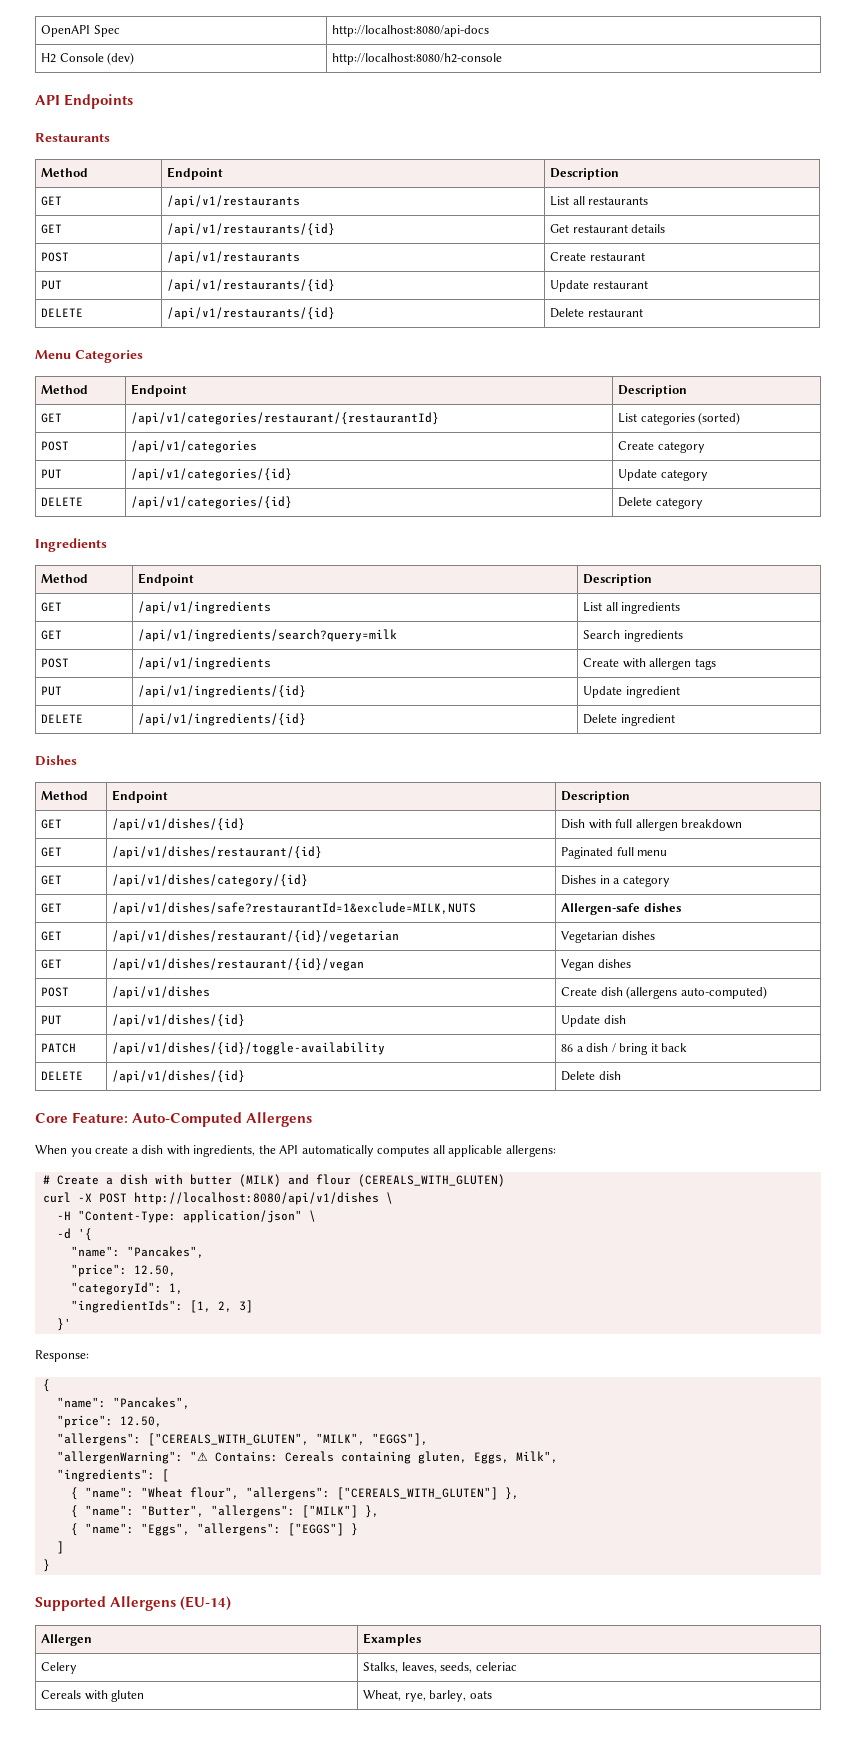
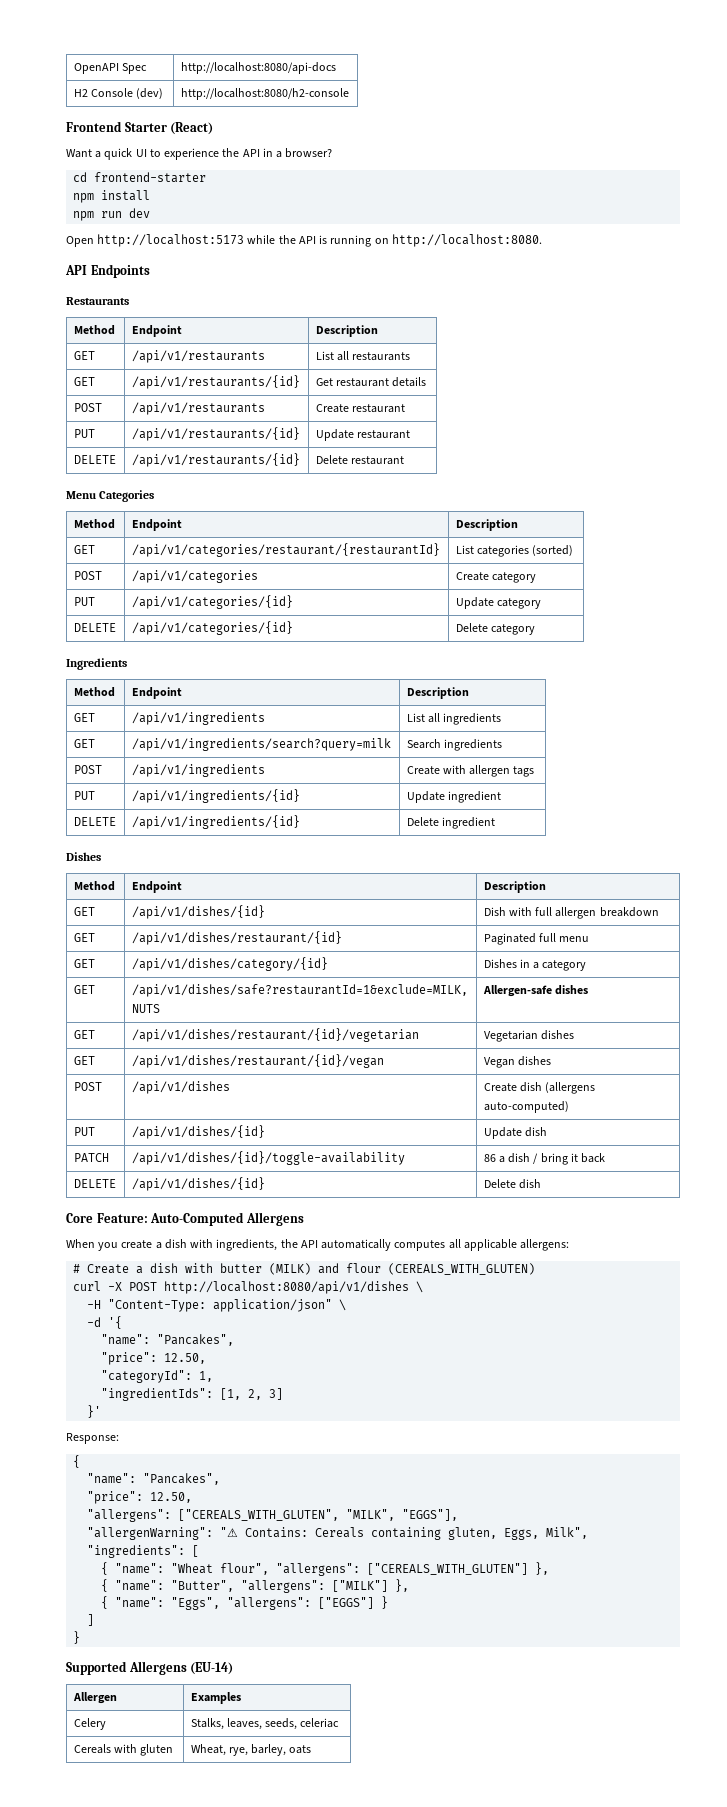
+ Frontend Starter (React)
+ Want a quick UI to experience the API in a browser?
+ cd frontend-starter
+ npm install
+ npm run dev
+ Open http://localhost:5173 while the API is running on http://localhost:8080.

